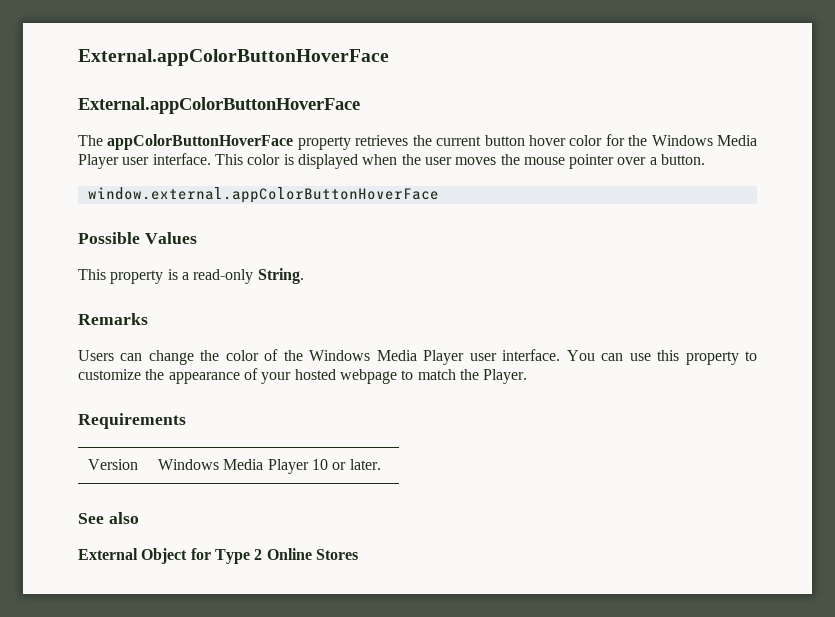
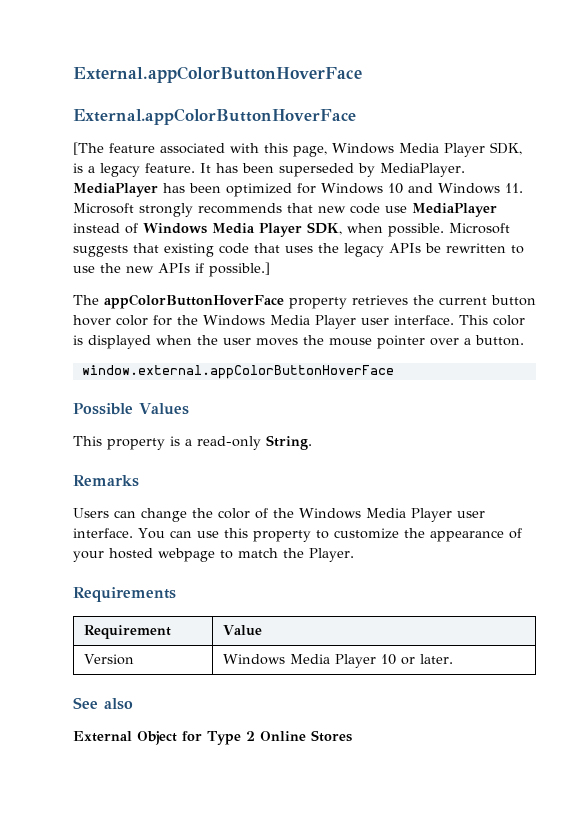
+ [The feature associated with this page, Windows Media Player SDK, is a legacy feature. It has been superseded by MediaPlayer. MediaPlayer has been optimized for Windows 10 and Windows 11. Microsoft strongly recommends that new code use MediaPlayer instead of Windows Media Player SDK, when possible. Microsoft suggests that existing code that uses the legacy APIs be rewritten to use the new APIs if possible.]
+ Requirement | Value

